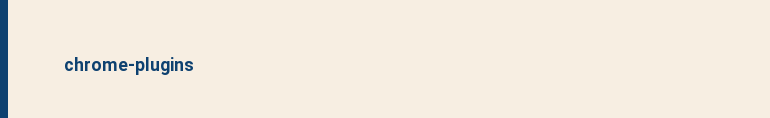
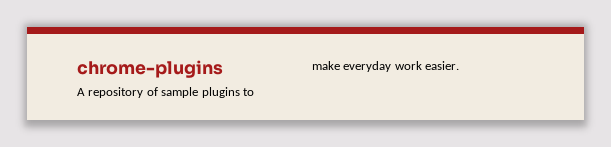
+ A repository of sample plugins to make everyday work easier.

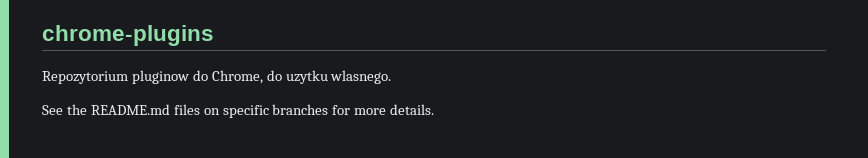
- A repository of sample plugins to make everyday work easier.
+ Repozytorium pluginow do Chrome, do uzytku wlasnego.
+ See the README.md files on specific branches for more details.

